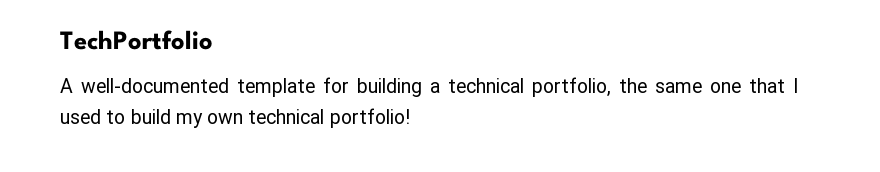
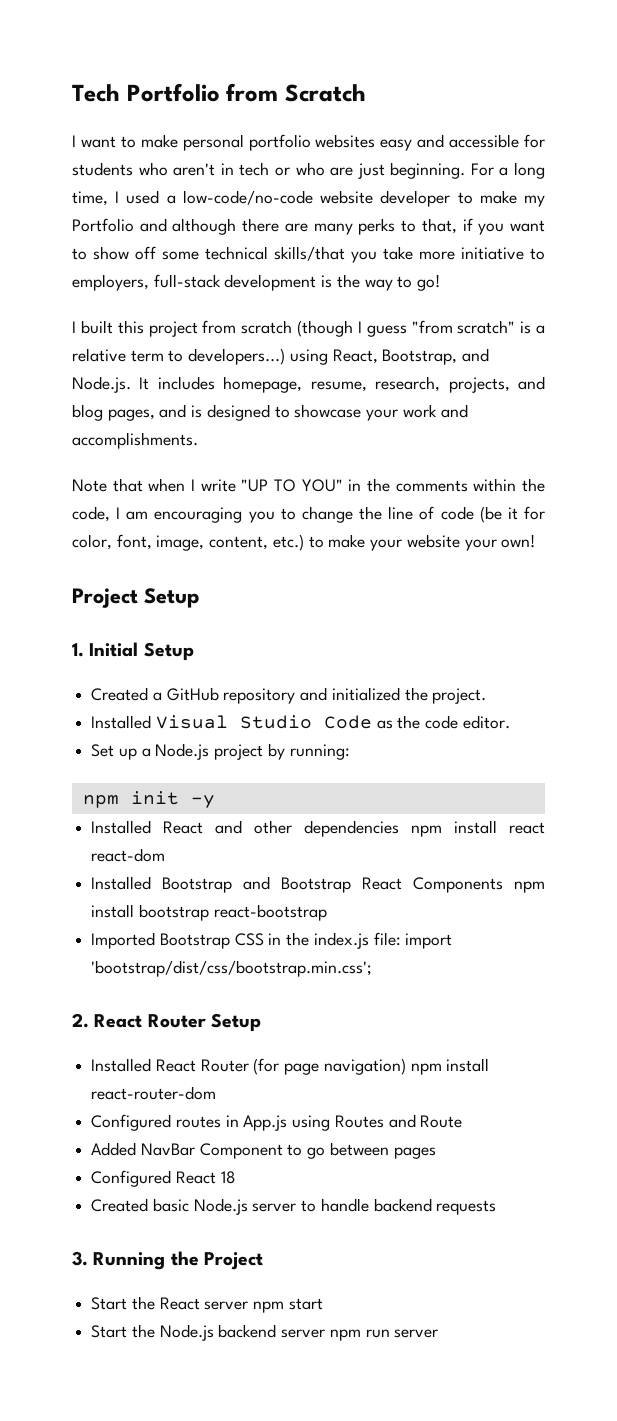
- TechPortfolio
- A well-documented template for building a technical portfolio, the same one that I used to build my own technical portfolio!
+ Tech Portfolio from Scratch
+ I want to make personal portfolio websites easy and accessible for students who aren't in tech or who are just beginning. For a long time, I used a low-code/no-code website developer to make my Portfolio and although there are many perks to that, if you want to show off some technical skills/that you take more initiative to employers, full-stack development is the way to go!
+ I built this project from scratch (though I guess "from scratch" is a relative term to developers...) using React, Bootstrap, and Node.js. It includes homepage, resume, research, projects, and blog pages, and is designed to showcase your work and accomplishments.
+ Note that when I write "UP TO YOU" in the comments within the code, I am encouraging you to change the line of code (be it for color, font, image, content, etc.) to make your website your own!
+ Project Setup
+ 1. Initial Setup
+ Created a GitHub repository and initialized the project.
+ Installed Visual Studio Code as the code editor.
+ Set up a Node.js project by running:
+ npm init -y
+ Installed React and other dependencies npm install react react-dom
+ Installed Bootstrap and Bootstrap React Components npm install bootstrap react-bootstrap
+ Imported Bootstrap CSS in the index.js file: import 'bootstrap/dist/css/bootstrap.min.css';
+ 2. React Router Setup
+ Installed React Router (for page navigation) npm install react-router-dom
+ Configured routes in App.js using Routes and Route
+ Added NavBar Component to go between pages
+ Configured React 18
+ Created basic Node.js server to handle backend requests
+ 3. Running the Project
+ Start the React server npm start
+ Start the Node.js backend server npm run server

